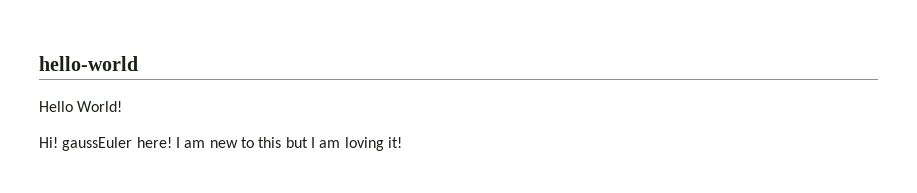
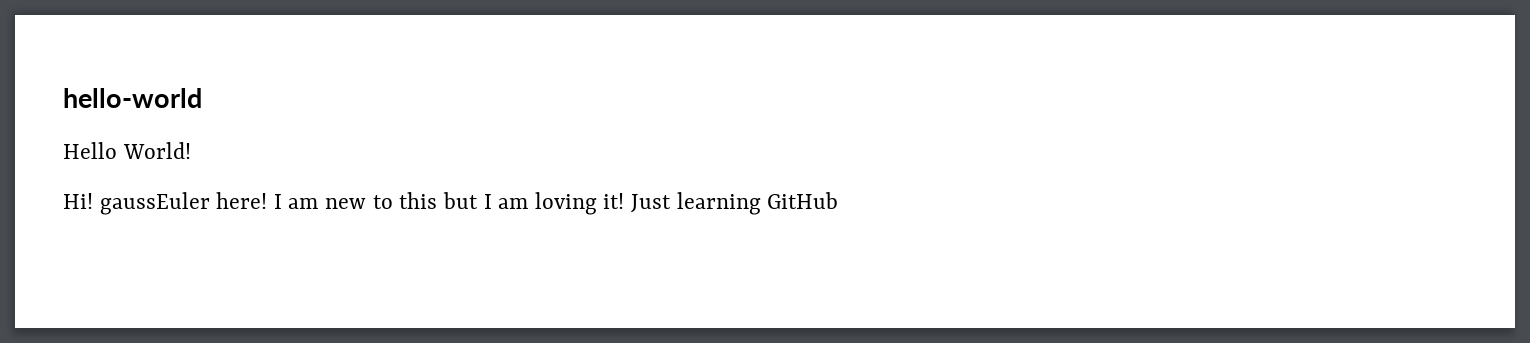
+ Just learning GitHub

